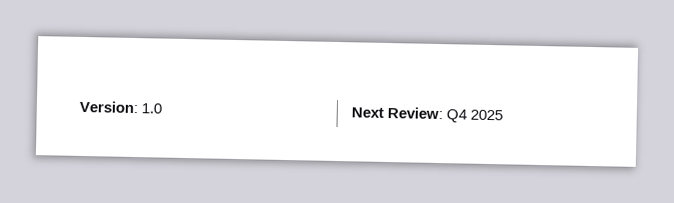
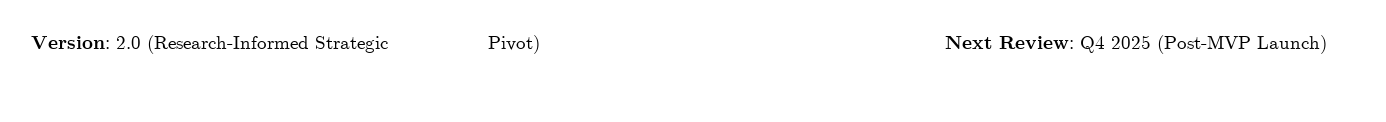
- Version: 1.0
+ Version: 2.0 (Research-Informed Strategic Pivot)
- Next Review: Q4 2025
+ Next Review: Q4 2025 (Post-MVP Launch)

